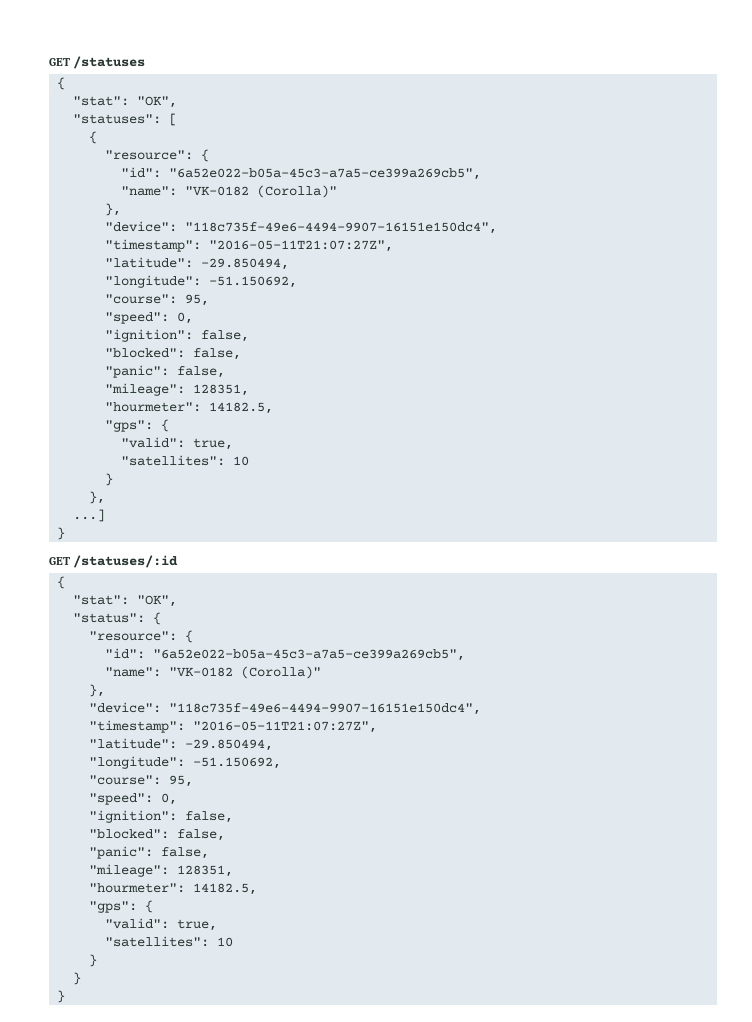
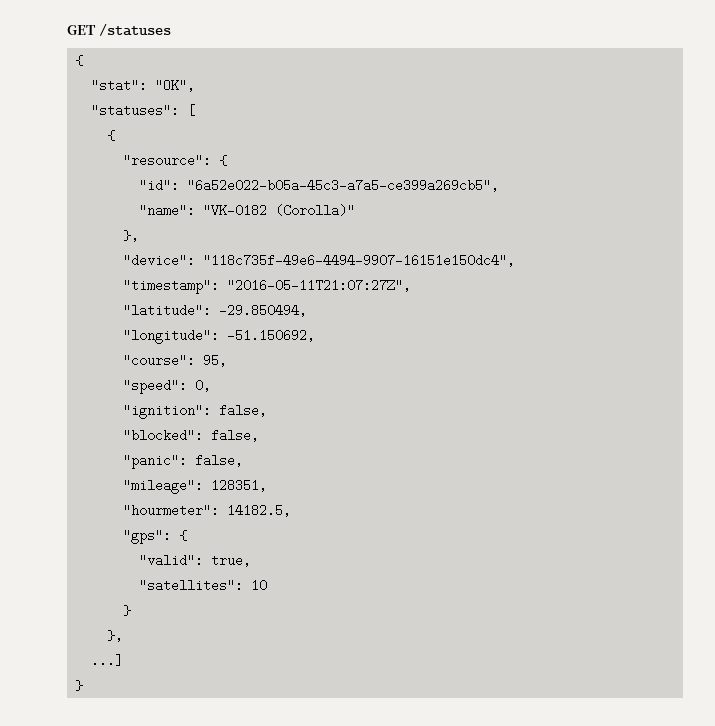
- GET /statuses/:id
- {
- "stat": "OK",
- "status": {
- "resource": {
- "id": "6a52e022-b05a-45c3-a7a5-ce399a269cb5",
- "name": "VK-0182 (Corolla)"
- },
- "device": "118c735f-49e6-4494-9907-16151e150dc4",
- "timestamp": "2016-05-11T21:07:27Z",
- "latitude": -29.850494,
- "longitude": -51.150692,
- "course": 95,
- "speed": 0,
- "ignition": false,
- "blocked": false,
- "panic": false,
- "mileage": 128351,
- "hourmeter": 14182.5,
- "gps": {
- "valid": true,
- "satellites": 10
- }
- }
- }

